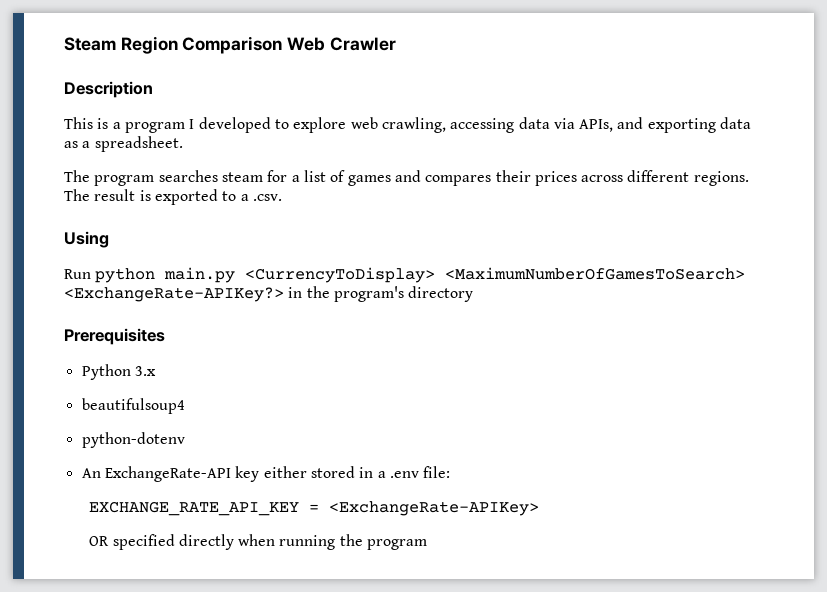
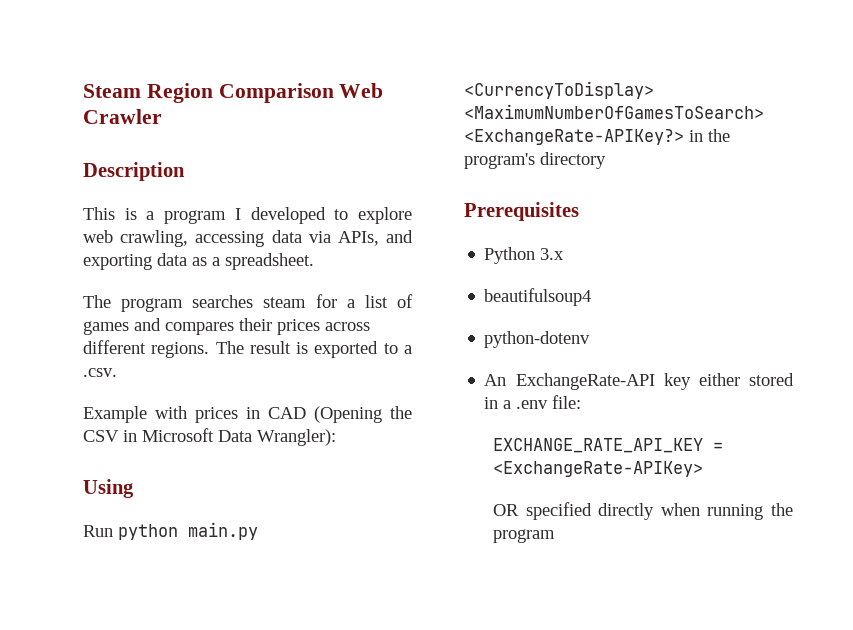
+ Example with prices in CAD (Opening the CSV in Microsoft Data Wrangler):

